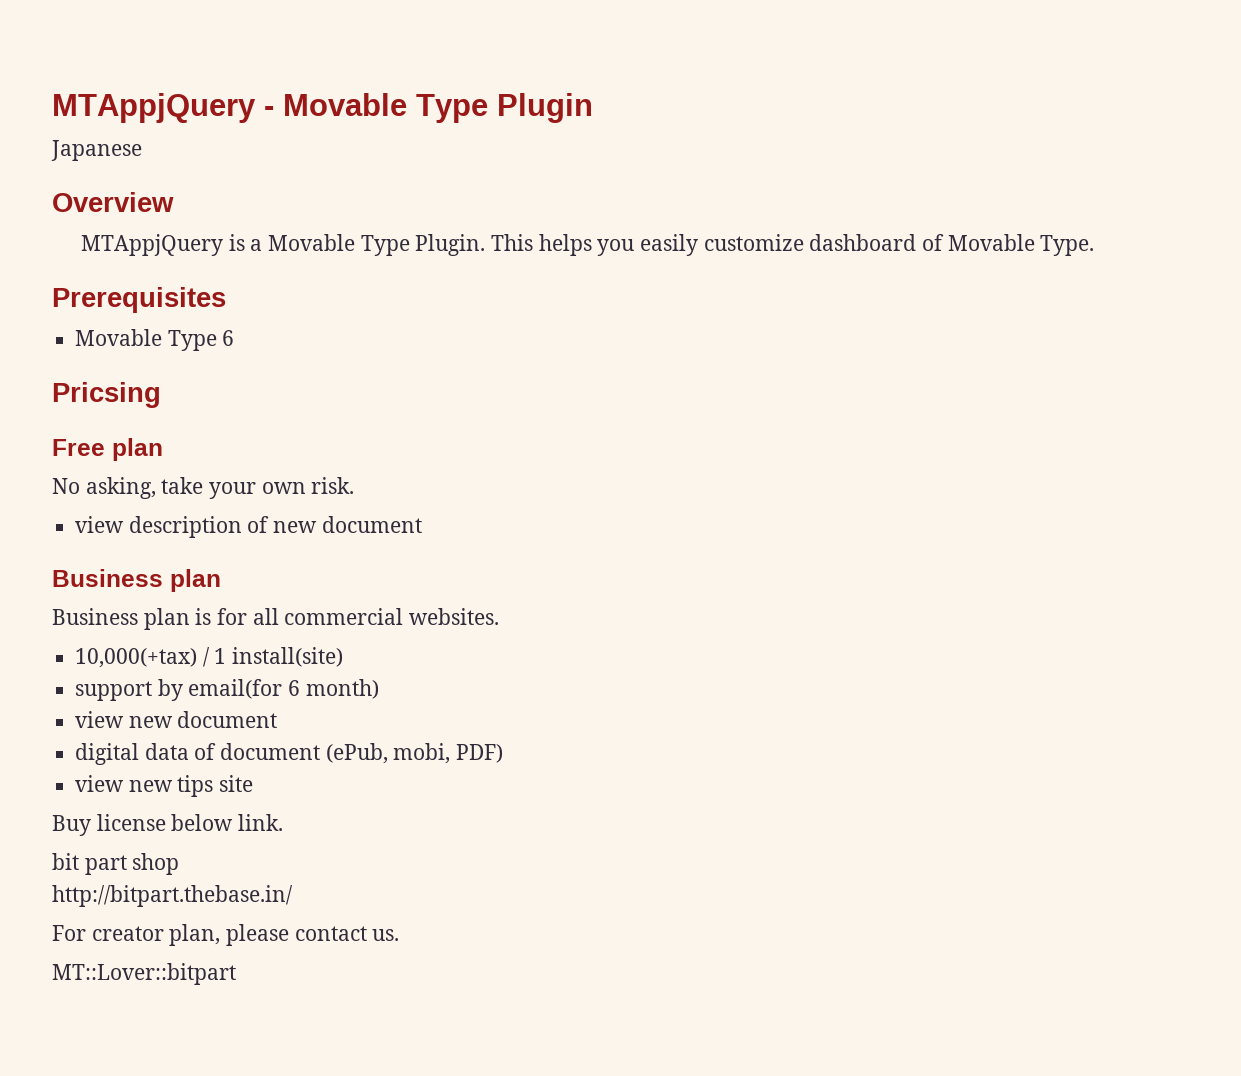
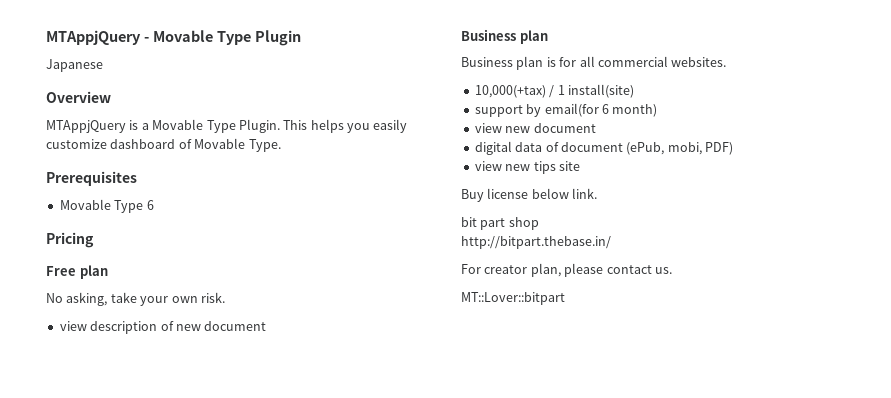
- Pricsing
+ Pricing

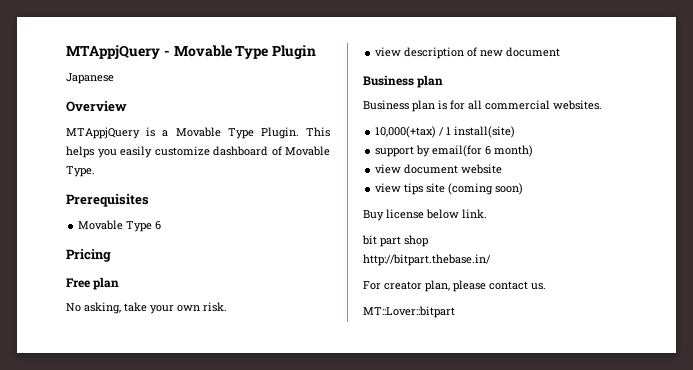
- view new document
- digital data of document (ePub, mobi, PDF)
- view new tips site
+ view document website
+ view tips site (coming soon)

